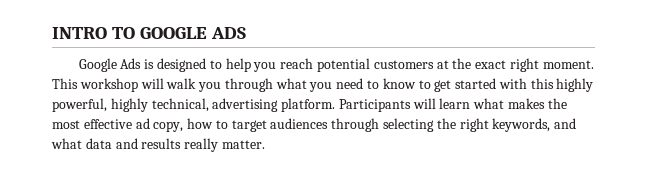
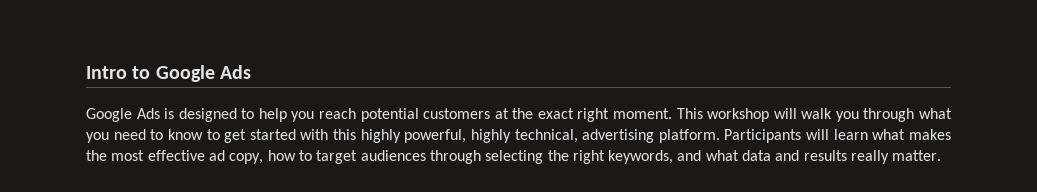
- INTRO TO GOOGLE ADS
+ Intro to Google Ads

